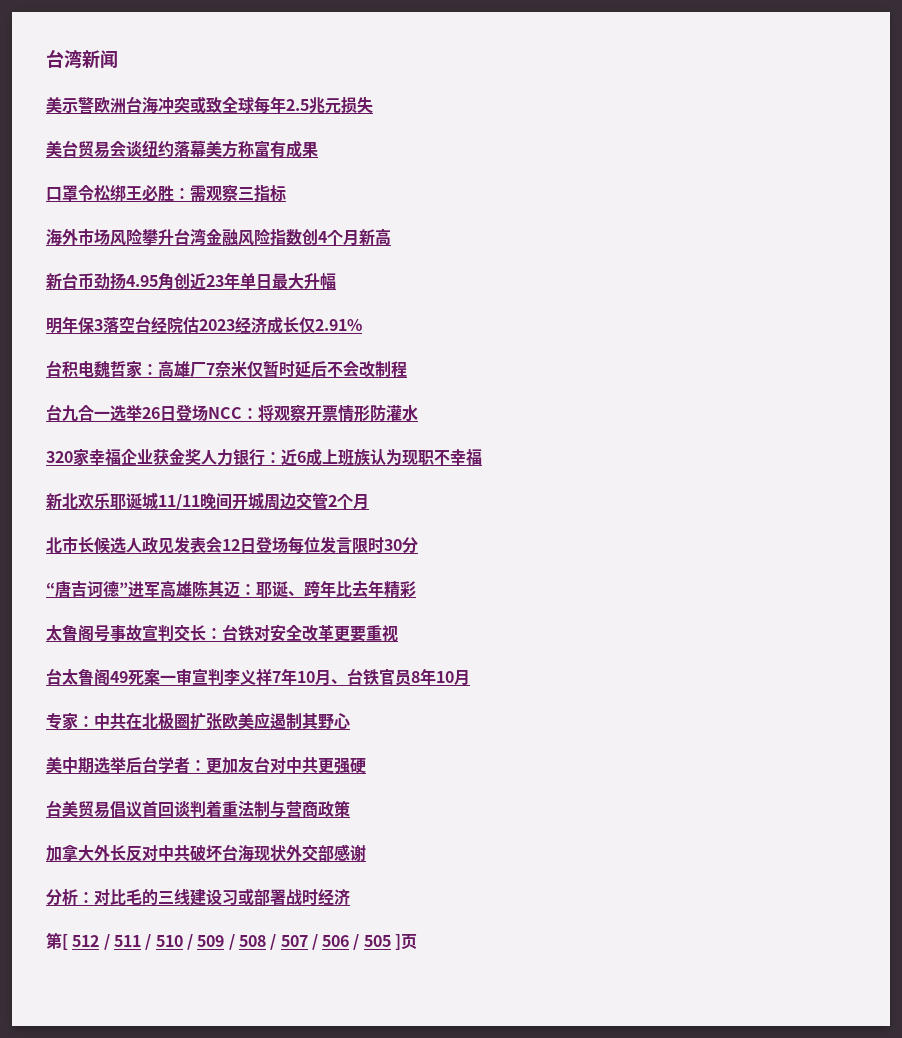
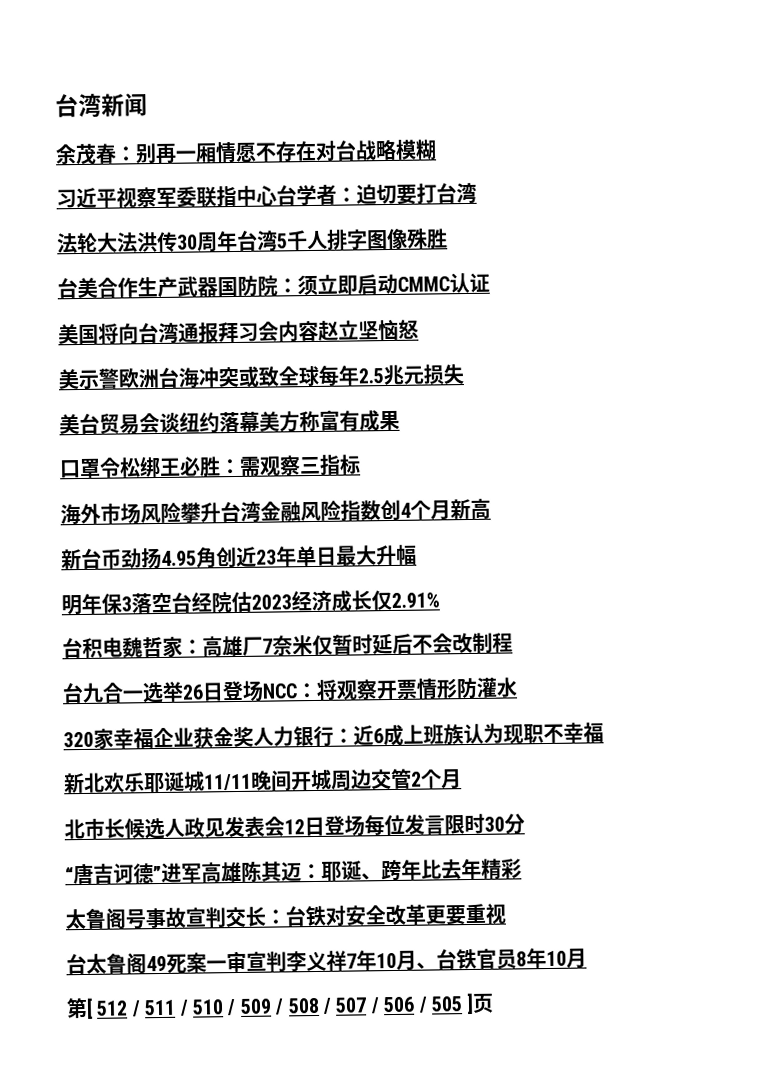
+ 余茂春：别再一厢情愿不存在对台战略模糊
+ 习近平视察军委联指中心台学者：迫切要打台湾
+ 法轮大法洪传30周年台湾5千人排字图像殊胜
+ 台美合作生产武器国防院：须立即启动CMMC认证
+ 美国将向台湾通报拜习会内容赵立坚恼怒
- 专家：中共在北极圈扩张欧美应遏制其野心
- 美中期选举后台学者：更加友台对中共更强硬
- 台美贸易倡议首回谈判着重法制与营商政策
- 加拿大外长反对中共破坏台海现状外交部感谢
- 分析：对比毛的三线建设习或部署战时经济

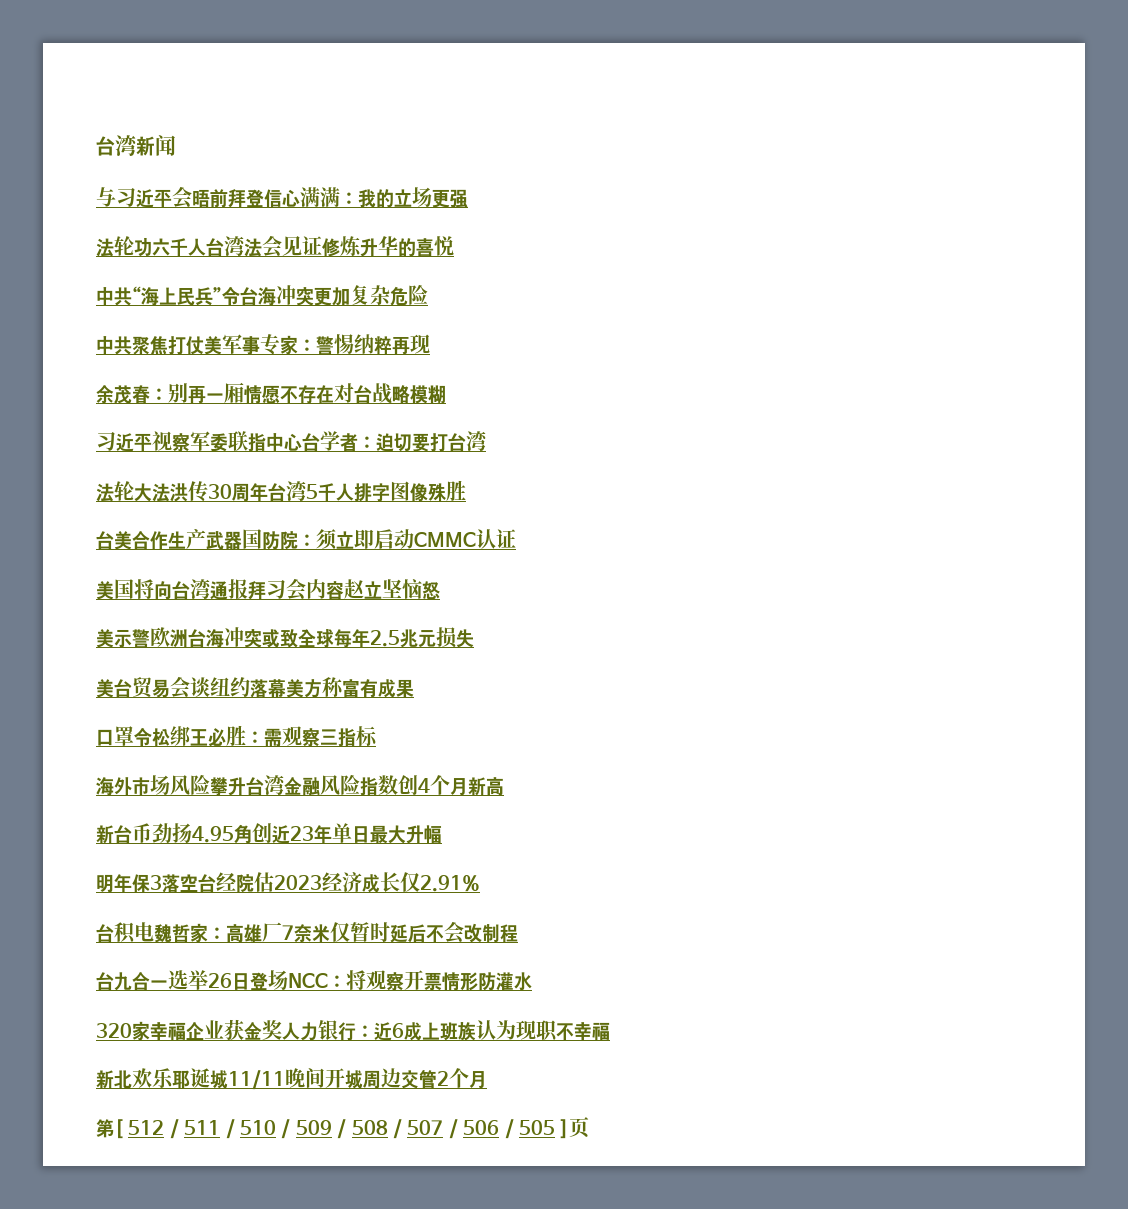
+ 与习近平会晤前拜登信心满满：我的立场更强
+ 法轮功六千人台湾法会见证修炼升华的喜悦
+ 中共“海上民兵”令台海冲突更加复杂危险
+ 中共聚焦打仗美军事专家：警惕纳粹再现
- 北市长候选人政见发表会12日登场每位发言限时30分
- “唐吉诃德”进军高雄陈其迈：耶诞、跨年比去年精彩
- 太鲁阁号事故宣判交长：台铁对安全改革更要重视
- 台太鲁阁49死案一审宣判李义祥7年10月、台铁官员8年10月

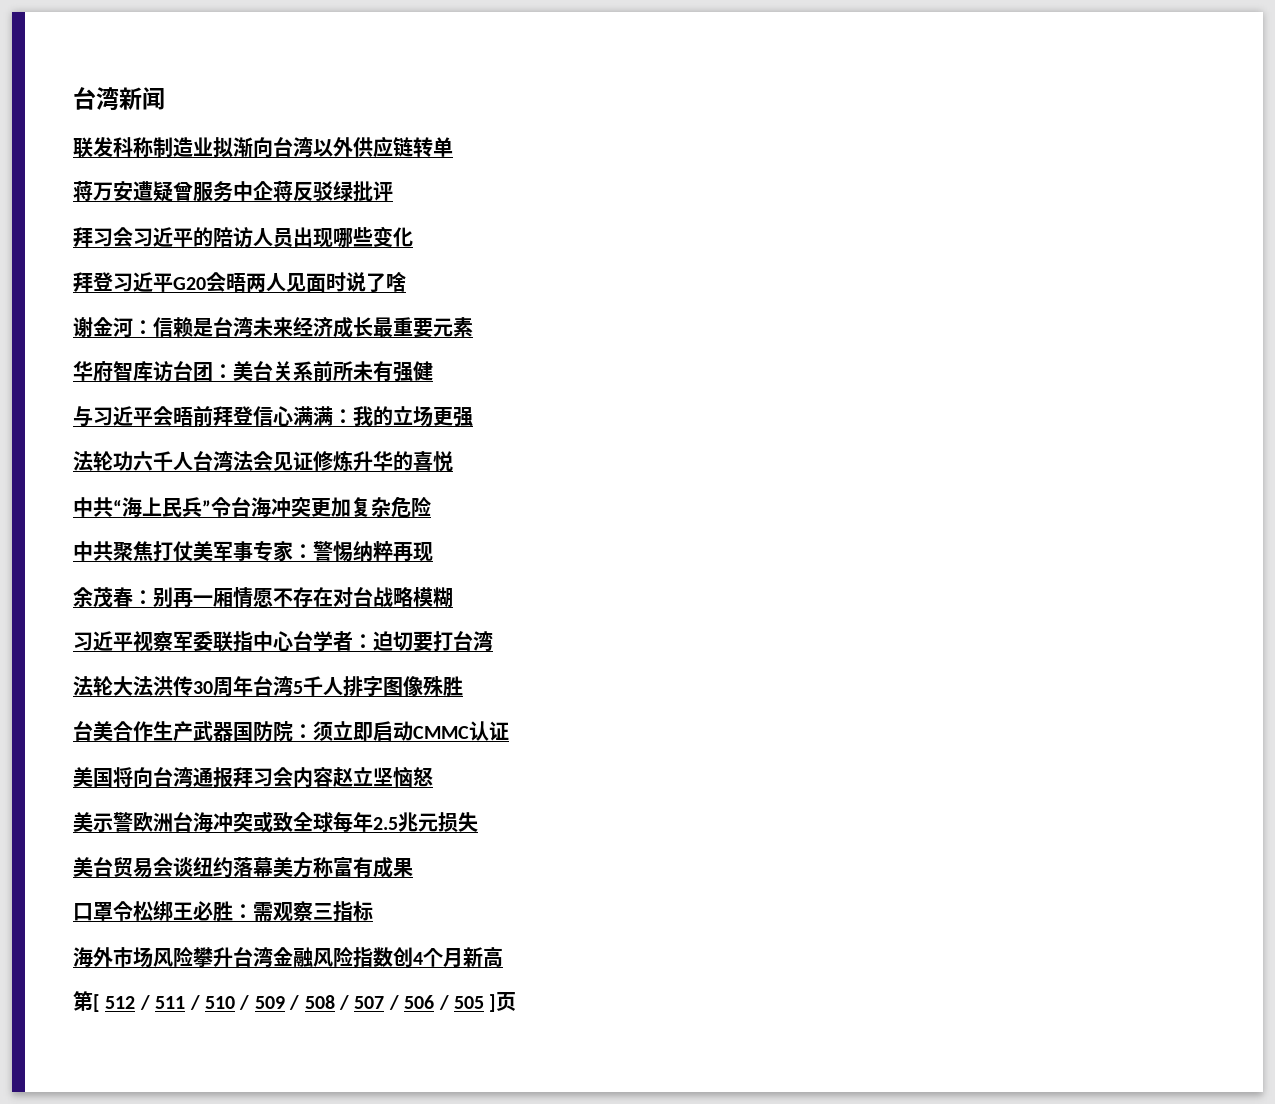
+ 联发科称制造业拟渐向台湾以外供应链转单
+ 蒋万安遭疑曾服务中企蒋反驳绿批评
+ 拜习会习近平的陪访人员出现哪些变化
+ 拜登习近平G20会晤两人见面时说了啥
+ 谢金河：信赖是台湾未来经济成长最重要元素
+ 华府智库访台团：美台关系前所未有强健
- 新台币劲扬4.95角创近23年单日最大升幅
- 明年保3落空台经院估2023经济成长仅2.91%
- 台积电魏哲家：高雄厂7奈米仅暂时延后不会改制程
- 台九合一选举26日登场NCC：将观察开票情形防灌水
- 320家幸福企业获金奖人力银行：近6成上班族认为现职不幸福
- 新北欢乐耶诞城11/11晚间开城周边交管2个月

